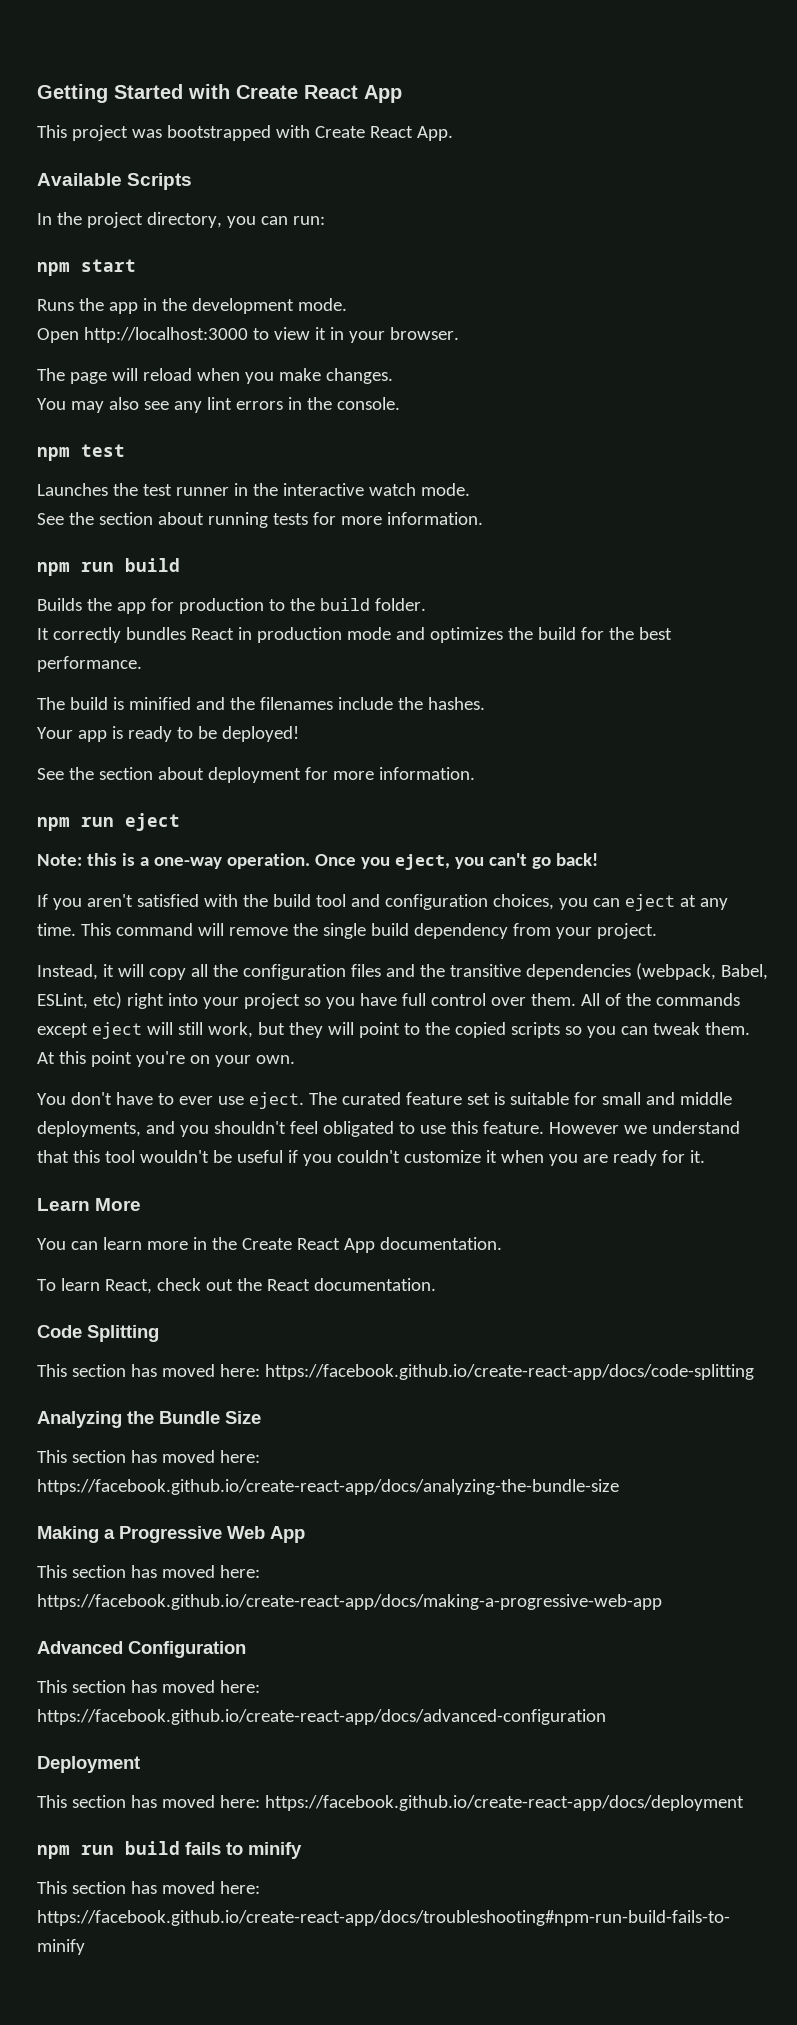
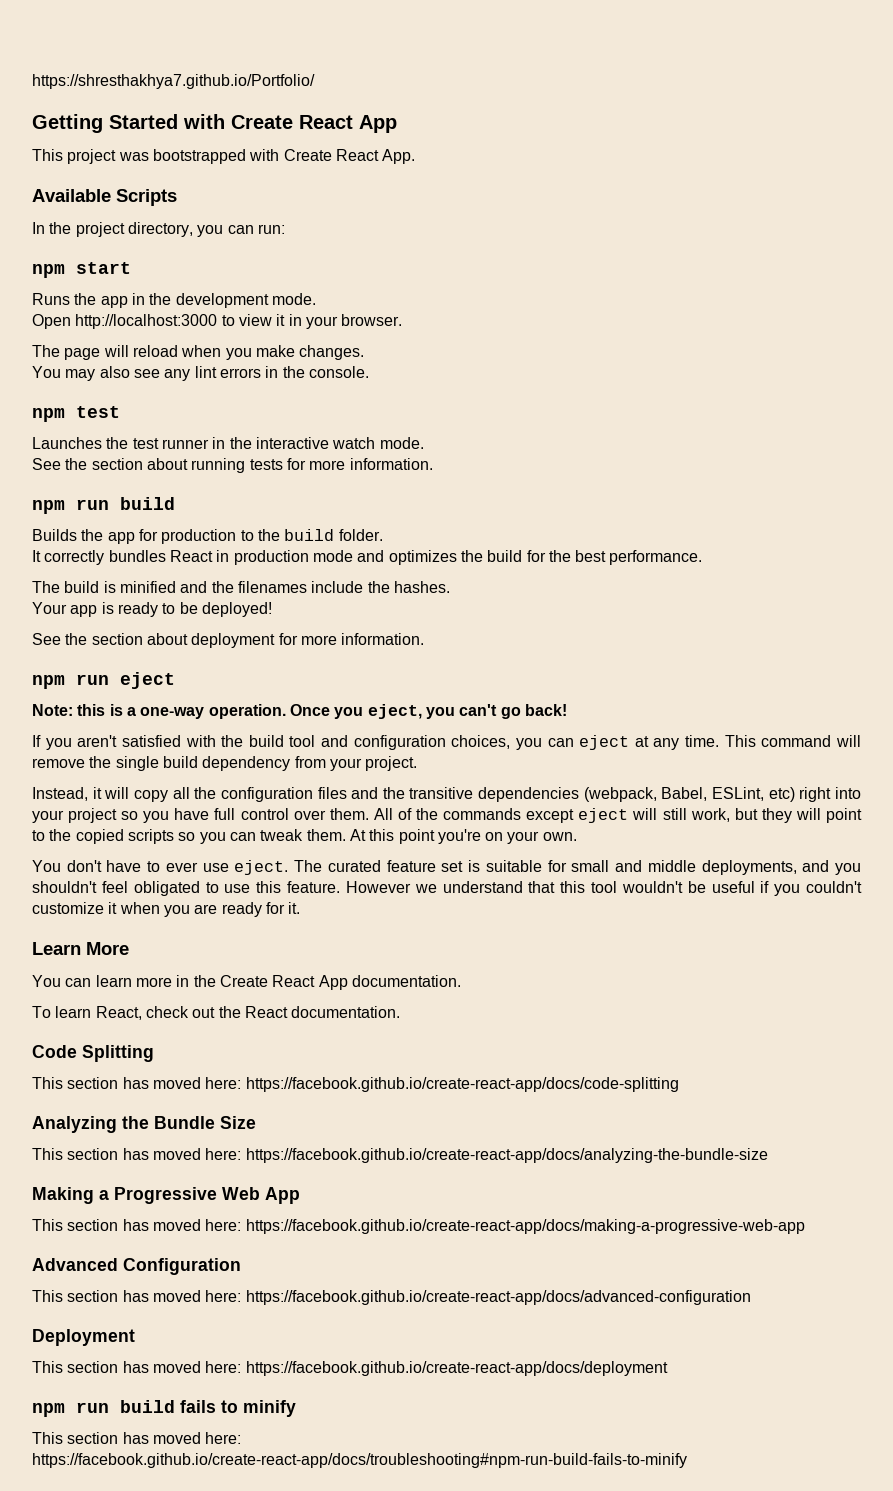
+ https://shresthakhya7.github.io/Portfolio/

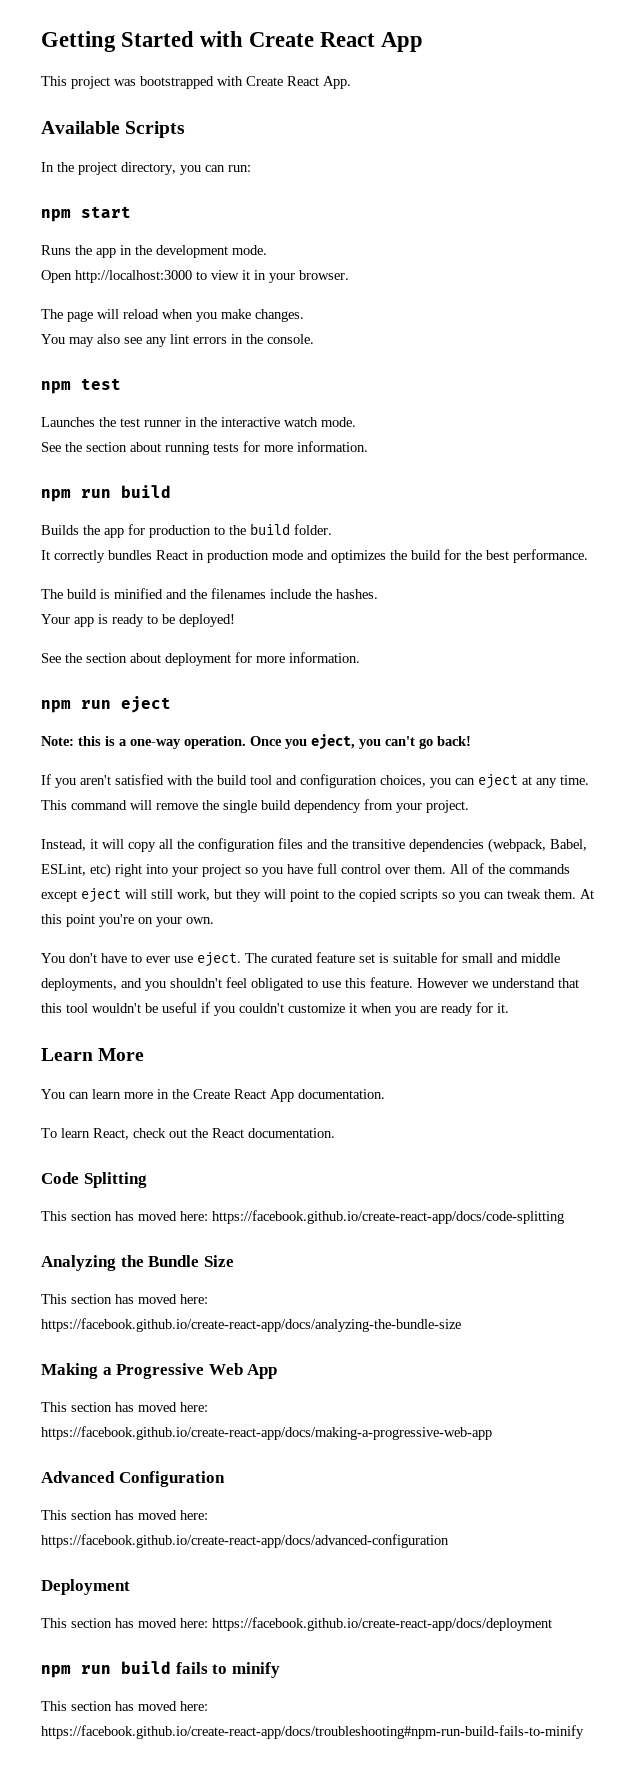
- https://shresthakhya7.github.io/Portfolio/

